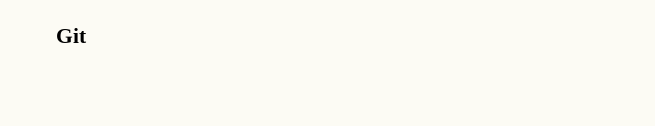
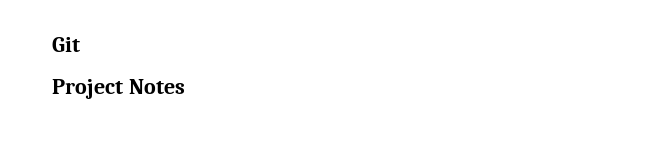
+ Project Notes

